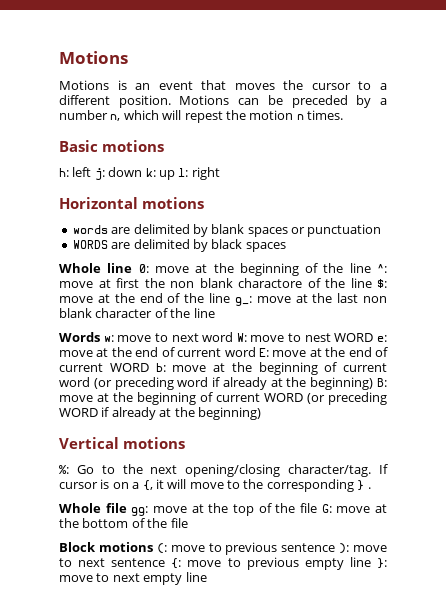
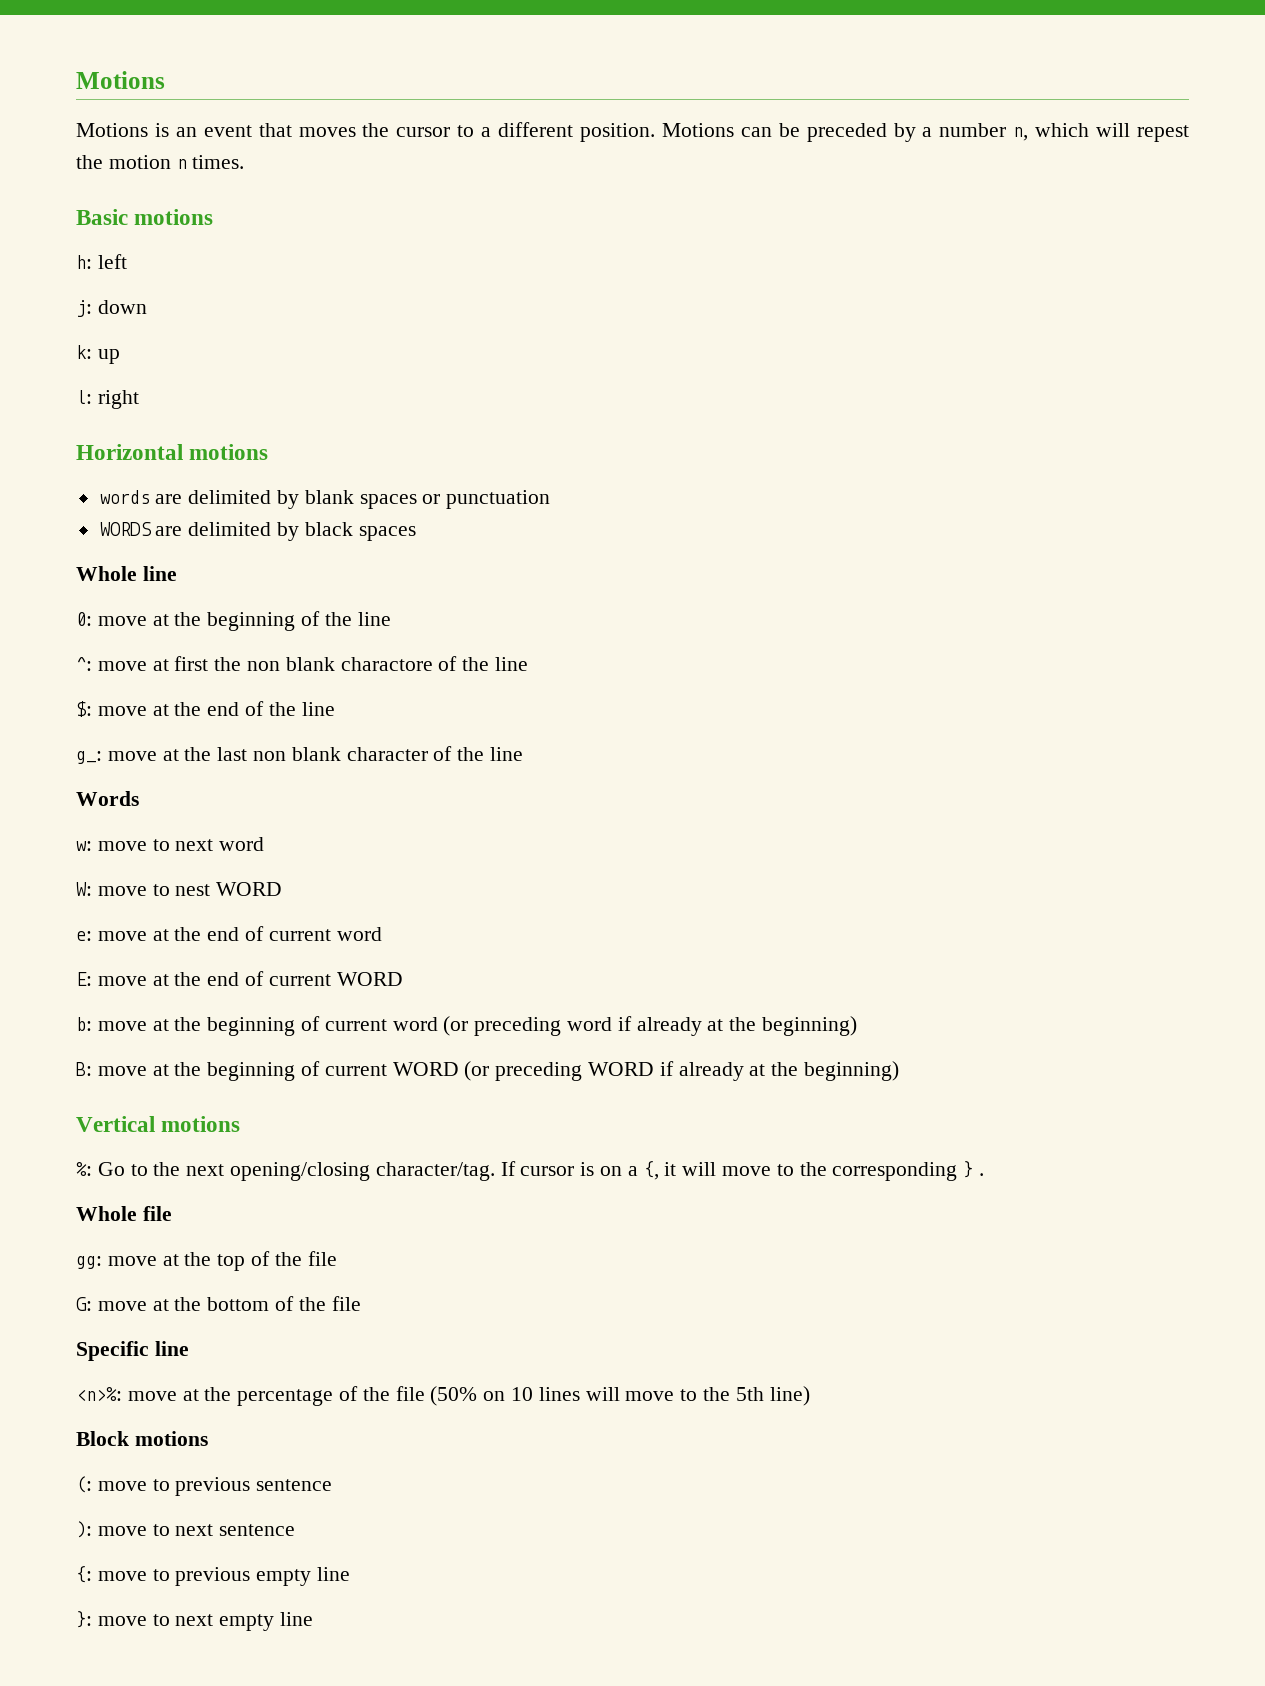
- h: left j: down k: up l: right
+ h: left
+ j: down
+ k: up
+ l: right
- Whole line 0: move at the beginning of the line ^: move at first the non blank charactore of the line $: move at the end of the line g_: move at the last non blank character of the line
+ Whole line
+ 0: move at the beginning of the line
+ ^: move at first the non blank charactore of the line
+ $: move at the end of the line
+ g_: move at the last non blank character of the line
- Words w: move to next word W: move to nest WORD e: move at the end of current word E: move at the end of current WORD b: move at the beginning of current word (or preceding word if already at the beginning) B: move at the beginning of current WORD (or preceding WORD if already at the beginning)
+ Words
+ w: move to next word
+ W: move to nest WORD
+ e: move at the end of current word
+ E: move at the end of current WORD
+ b: move at the beginning of current word (or preceding word if already at the beginning)
+ B: move at the beginning of current WORD (or preceding WORD if already at the beginning)
- Whole file gg: move at the top of the file G: move at the bottom of the file
+ Whole file
+ gg: move at the top of the file
+ G: move at the bottom of the file
+ Specific line
+ <n>%: move at the percentage of the file (50% on 10 lines will move to the 5th line)
- Block motions (: move to previous sentence ): move to next sentence {: move to previous empty line }: move to next empty line
+ Block motions
+ (: move to previous sentence
+ ): move to next sentence
+ {: move to previous empty line
+ }: move to next empty line

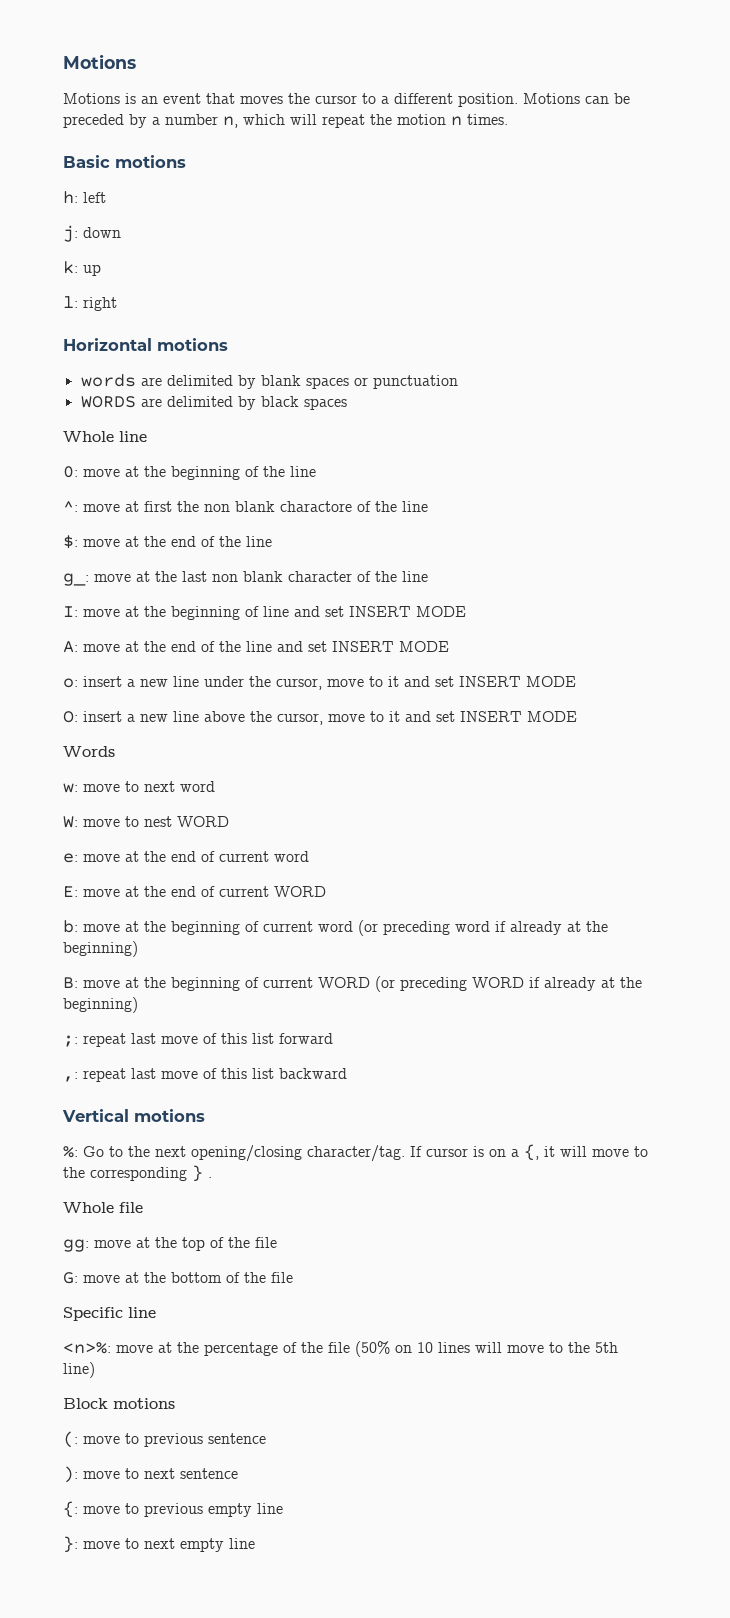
- Motions can be preceded by a number n, which will repest the motion n times.
+ Motions can be preceded by a number n, which will repeat the motion n times.
+ I: move at the beginning of line and set INSERT MODE
+ A: move at the end of the line and set INSERT MODE
+ o: insert a new line under the cursor, move to it and set INSERT MODE
+ O: insert a new line above the cursor, move to it and set INSERT MODE
+ ;: repeat last move of this list forward
+ ,: repeat last move of this list backward

